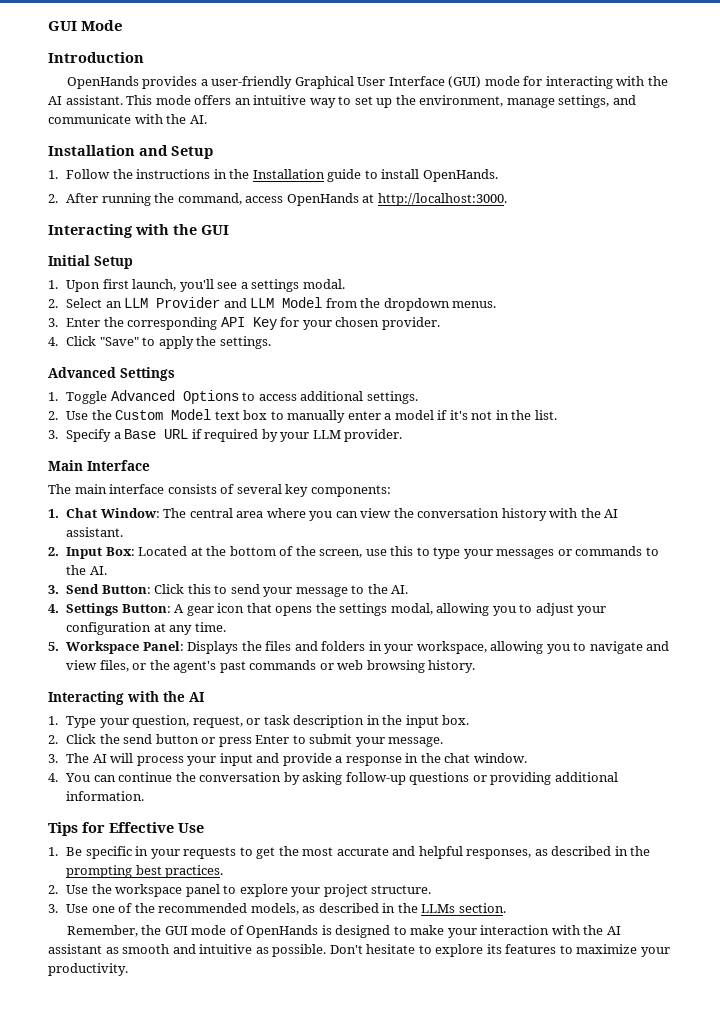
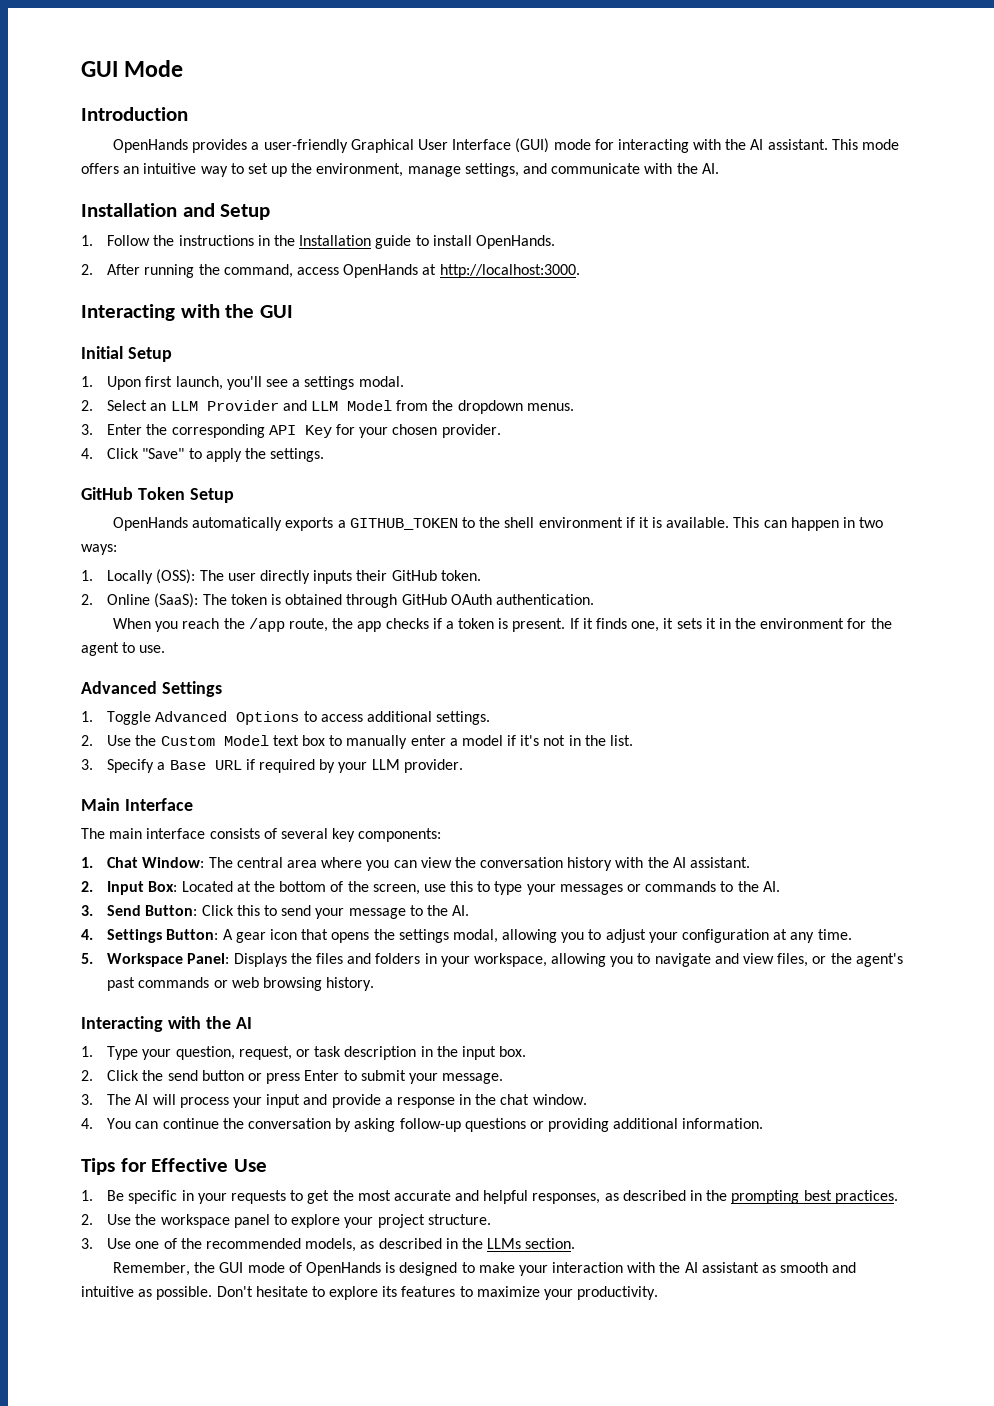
+ GitHub Token Setup
+ OpenHands automatically exports a GITHUB_TOKEN to the shell environment if it is available. This can happen in two ways:
+ 1. Locally (OSS): The user directly inputs their GitHub token.
+ 2. Online (SaaS): The token is obtained through GitHub OAuth authentication.
+ When you reach the /app route, the app checks if a token is present. If it finds one, it sets it in the environment for the agent to use.

